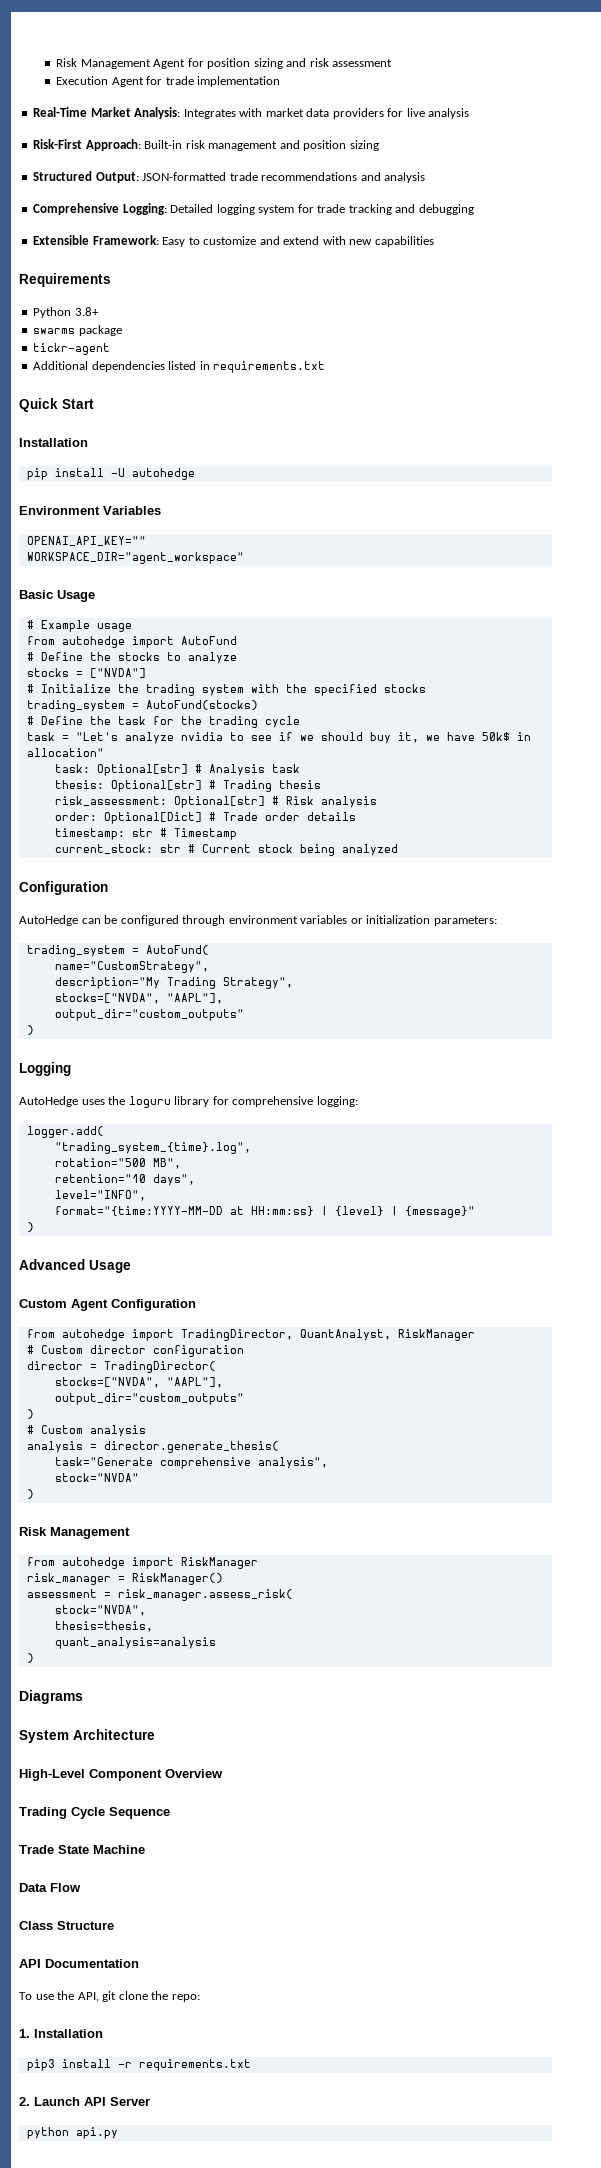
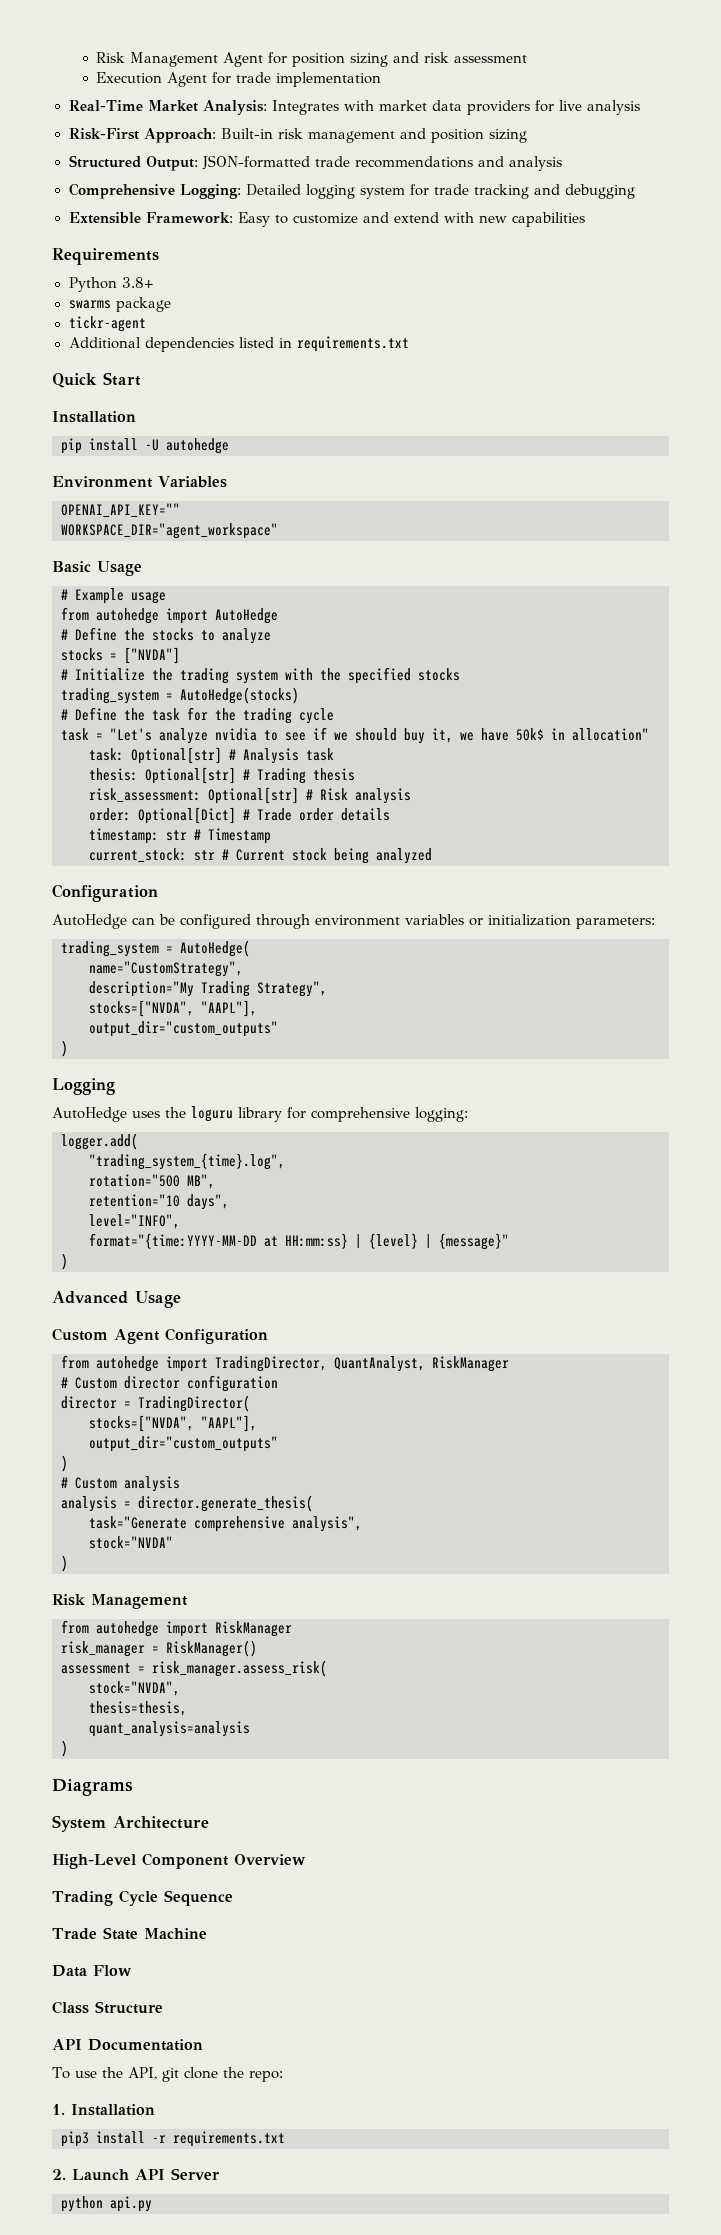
- from autohedge import AutoFund
+ from autohedge import AutoHedge
- trading_system = AutoFund(stocks)
+ trading_system = AutoHedge(stocks)
- trading_system = AutoFund(
+ trading_system = AutoHedge(

